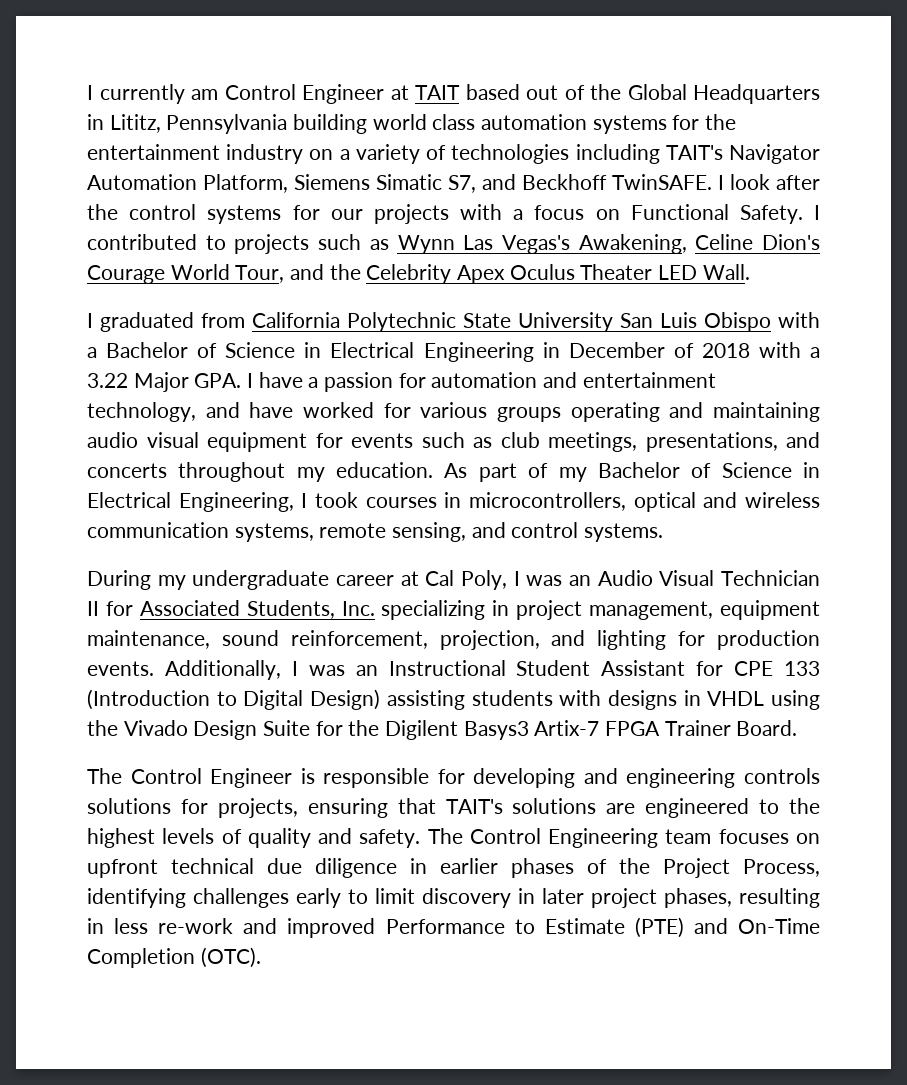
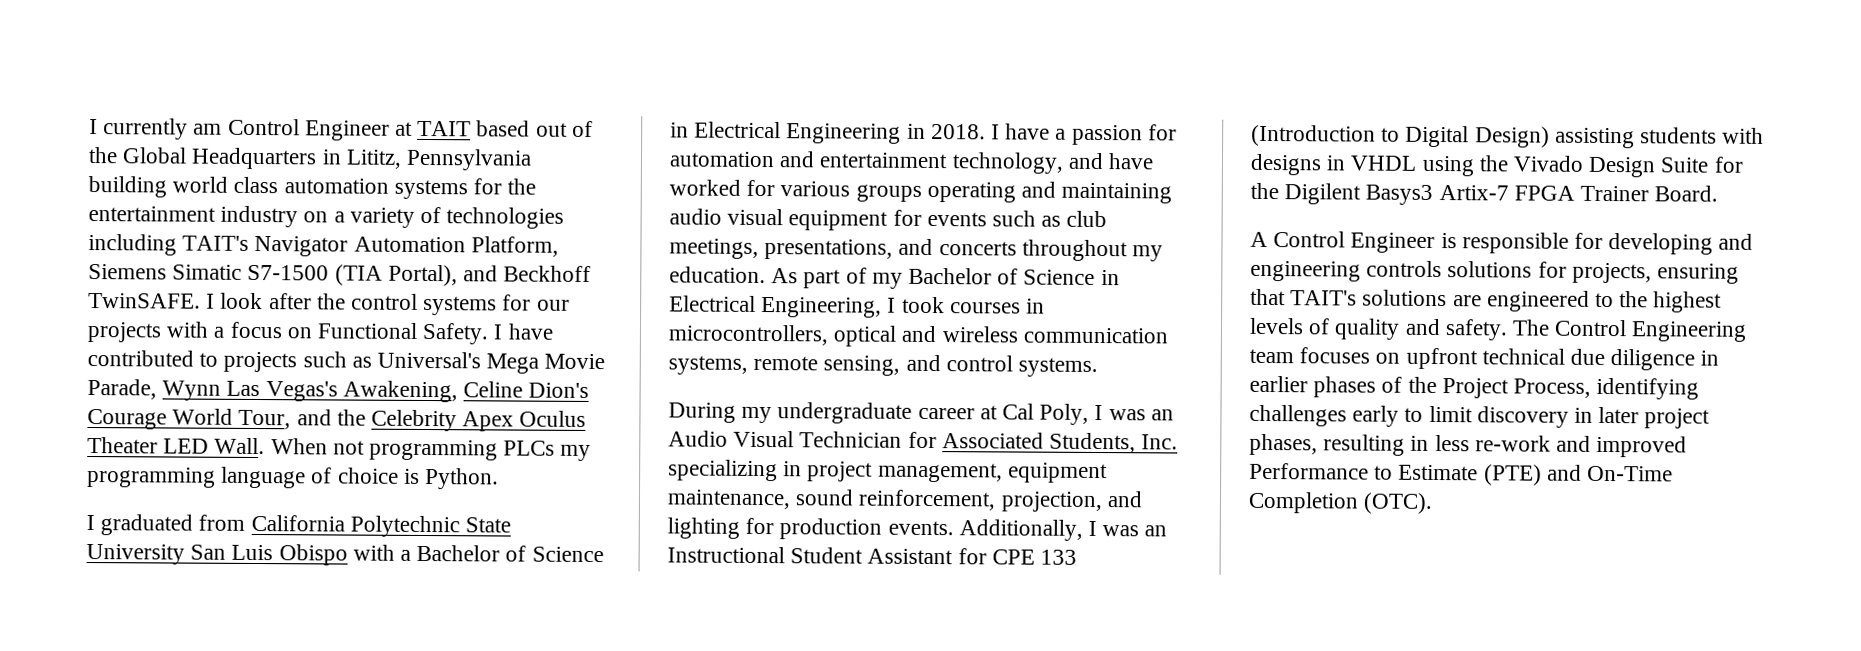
- I currently am Control Engineer at TAIT based out of the Global Headquarters in Lititz, Pennsylvania building world class automation systems for the entertainment industry on a variety of technologies including TAIT's Navigator Automation Platform, Siemens Simatic S7, and Beckhoff TwinSAFE.
+ I currently am Control Engineer at TAIT based out of the Global Headquarters in Lititz, Pennsylvania building world class automation systems for the entertainment industry on a variety of technologies including TAIT's Navigator Automation Platform, Siemens Simatic S7-1500 (TIA Portal), and Beckhoff TwinSAFE.
- I contributed to projects such as Wynn Las Vegas's Awakening, Celine Dion's Courage World Tour, and the Celebrity Apex Oculus Theater LED Wall.
+ I have contributed to projects such as Universal's Mega Movie Parade, Wynn Las Vegas's Awakening, Celine Dion's Courage World Tour, and the Celebrity Apex Oculus Theater LED Wall. When not programming PLCs my programming language of choice is Python.
- I graduated from California Polytechnic State University San Luis Obispo with a Bachelor of Science in Electrical Engineering in December of 2018 with a 3.22 Major GPA. I have a passion for automation and entertainment technology, and have worked for various groups operating and maintaining audio visual equipment for events such as club meetings, presentations, and concerts throughout my education.
+ I graduated from California Polytechnic State University San Luis Obispo with a Bachelor of Science in Electrical Engineering in 2018. I have a passion for automation and entertainment technology, and have worked for various groups operating and maintaining audio visual equipment for events such as club meetings, presentations, and concerts throughout my education.
- During my undergraduate career at Cal Poly, I was an Audio Visual Technician II for Associated Students, Inc. specializing in project management, equipment maintenance, sound reinforcement, projection, and lighting for production events.
+ During my undergraduate career at Cal Poly, I was an Audio Visual Technician for Associated Students, Inc. specializing in project management, equipment maintenance, sound reinforcement, projection, and lighting for production events.
- The Control Engineer is responsible for developing and engineering controls solutions for projects, ensuring that TAIT's solutions are engineered to the highest levels of quality and safety.
+ A Control Engineer is responsible for developing and engineering controls solutions for projects, ensuring that TAIT's solutions are engineered to the highest levels of quality and safety.

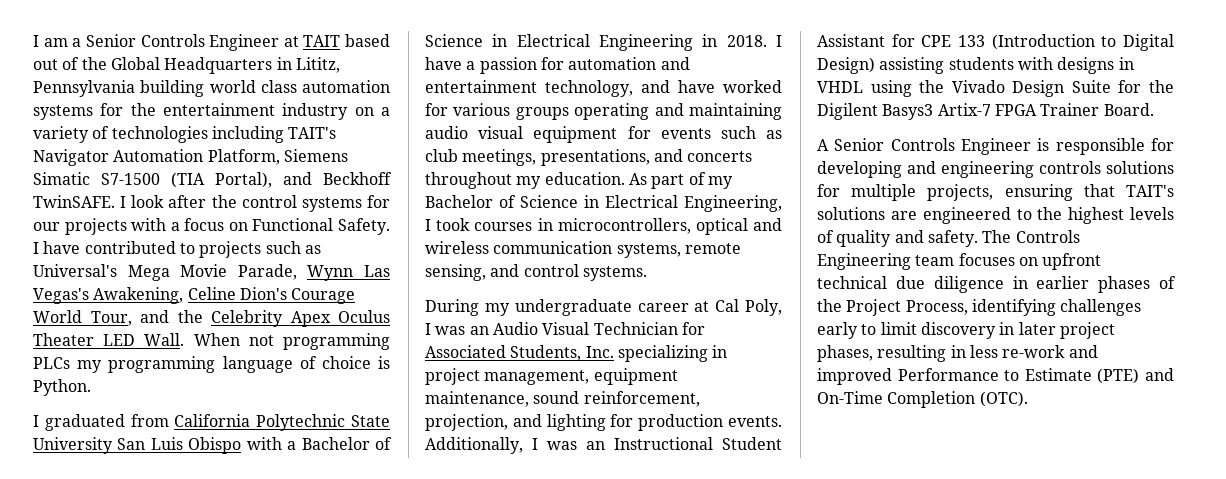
- I currently am Control Engineer at TAIT based out of the Global Headquarters in Lititz, Pennsylvania building world class automation systems for the entertainment industry on a variety of technologies including TAIT's Navigator Automation Platform, Siemens Simatic S7-1500 (TIA Portal), and Beckhoff TwinSAFE.
+ I am a Senior Controls Engineer at TAIT based out of the Global Headquarters in Lititz, Pennsylvania building world class automation systems for the entertainment industry on a variety of technologies including TAIT's Navigator Automation Platform, Siemens Simatic S7-1500 (TIA Portal), and Beckhoff TwinSAFE.
- A Control Engineer is responsible for developing and engineering controls solutions for projects, ensuring that TAIT's solutions are engineered to the highest levels of quality and safety.
+ A Senior Controls Engineer is responsible for developing and engineering controls solutions for multiple projects, ensuring that TAIT's solutions are engineered to the highest levels of quality and safety.
- The Control Engineering team focuses on upfront technical due diligence in earlier phases of the Project Process, identifying challenges early to limit discovery in later project phases, resulting in less re-work and improved Performance to Estimate (PTE) and On-Time Completion (OTC).
+ The Controls Engineering team focuses on upfront technical due diligence in earlier phases of the Project Process, identifying challenges early to limit discovery in later project phases, resulting in less re-work and improved Performance to Estimate (PTE) and On-Time Completion (OTC).

